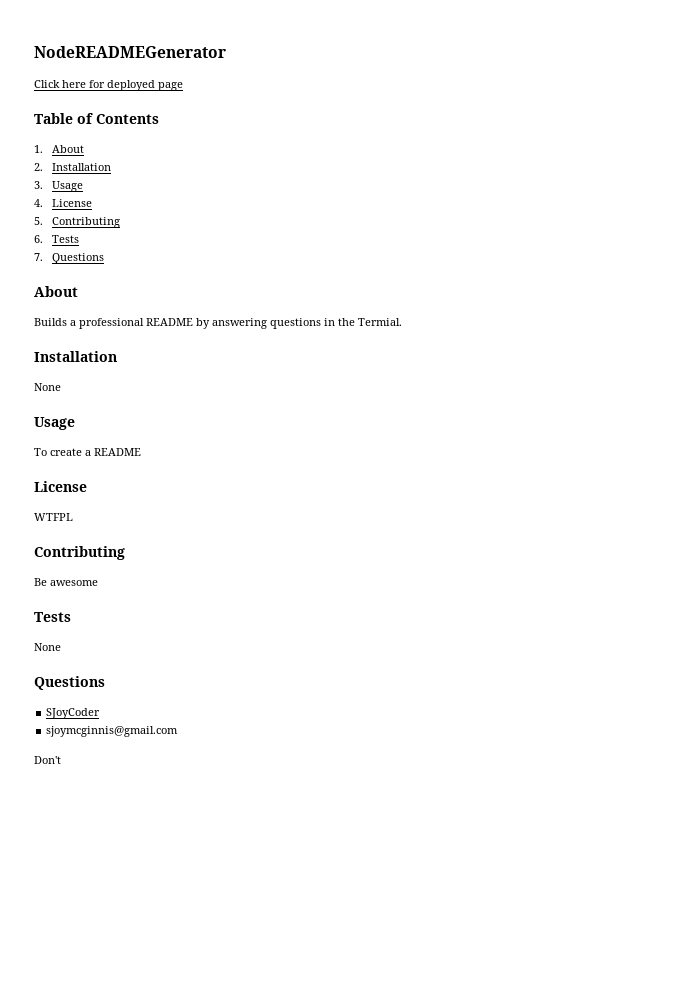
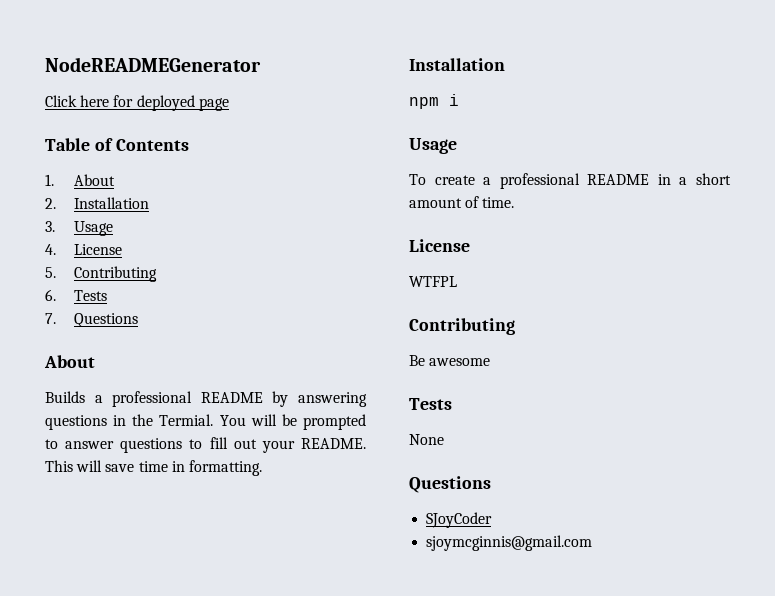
- Builds a professional README by answering questions in the Termial.
+ Builds a professional README by answering questions in the Termial. You will be prompted to answer questions to fill out your README. This will save time in formatting.
  Installation
- None
+ npm i
- To create a README
+ To create a professional README in a short amount of time.
- Don't

